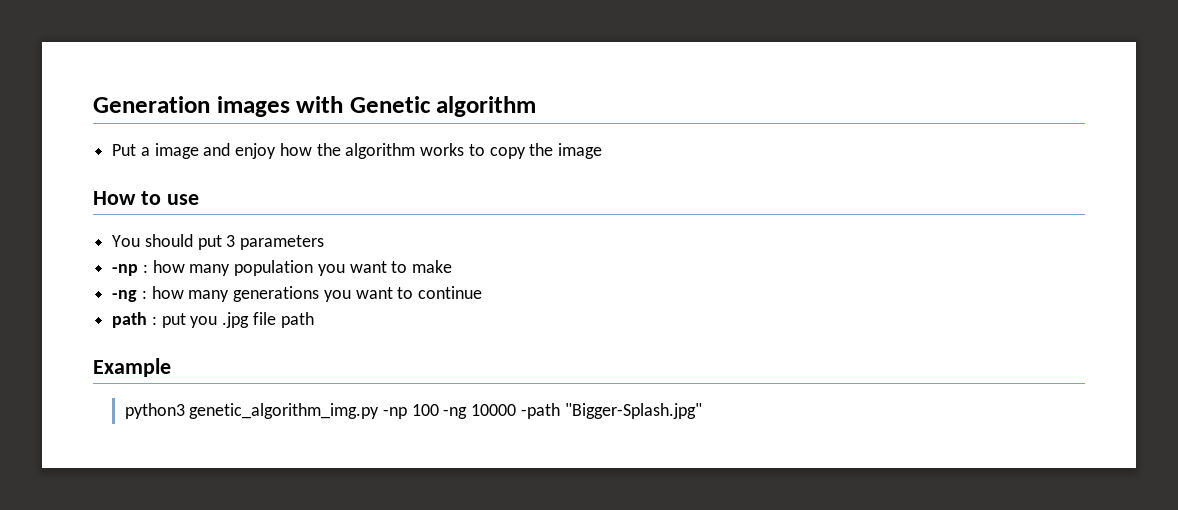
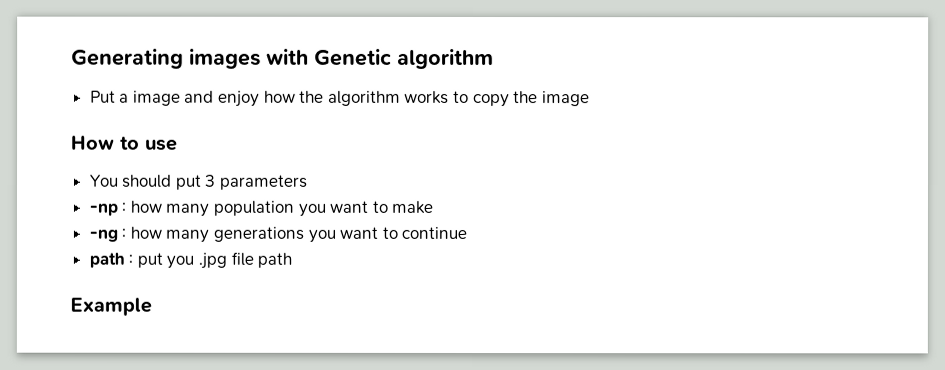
- Generation images with Genetic algorithm
+ Generating images with Genetic algorithm
- python3 genetic_algorithm_img.py -np 100 -ng 10000 -path "Bigger-Splash.jpg"

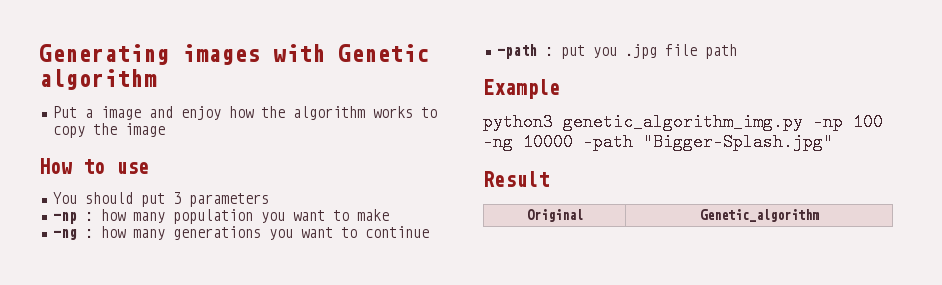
- path : put you .jpg file path
+ -path : put you .jpg file path
+ python3 genetic_algorithm_img.py -np 100 -ng 10000 -path "Bigger-Splash.jpg"
+ Result
+ Original | Genetic_algorithm

